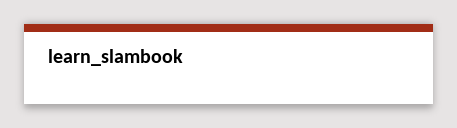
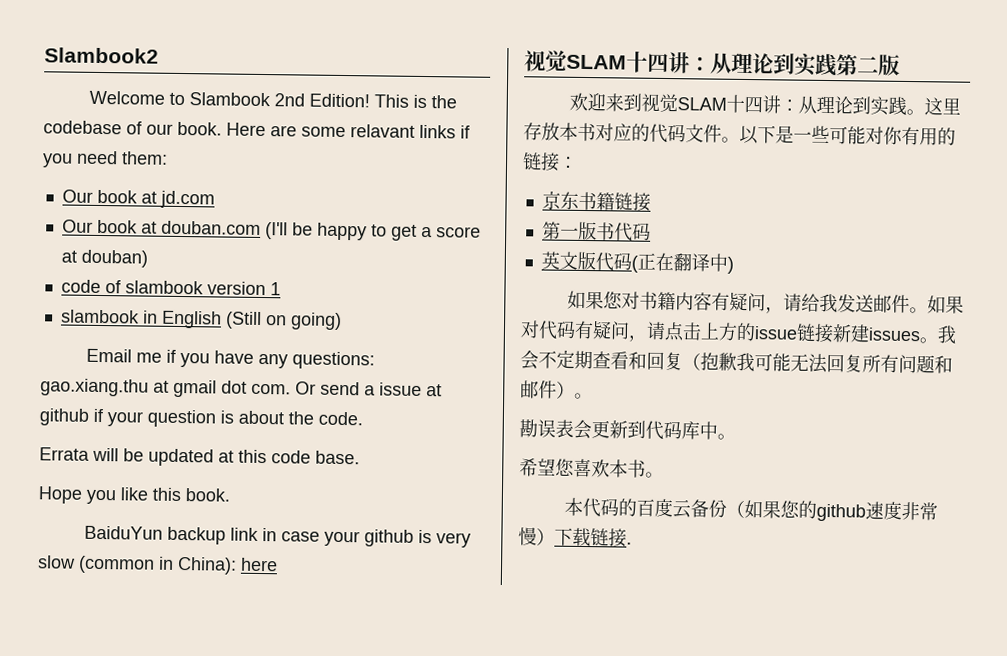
- learn_slambook
+ Slambook2
+ Welcome to Slambook 2nd Edition! This is the codebase of our book. Here are some relavant links if you need them:
+ Our book at jd.com
+ Our book at douban.com (I'll be happy to get a score at douban)
+ code of slambook version 1
+ slambook in English (Still on going)
+ Email me if you have any questions: gao.xiang.thu at gmail dot com. Or send a issue at github if your question is about the code.
+ Errata will be updated at this code base.
+ Hope you like this book.
+ BaiduYun backup link in case your github is very slow (common in China): here
+ 视觉SLAM十四讲：从理论到实践第二版
+ 欢迎来到视觉SLAM十四讲：从理论到实践。这里存放本书对应的代码文件。以下是一些可能对你有用的链接：
+ 京东书籍链接
+ 第一版书代码
+ 英文版代码(正在翻译中)
+ 如果您对书籍内容有疑问，请给我发送邮件。如果对代码有疑问，请点击上方的issue链接新建issues。我会不定期查看和回复（抱歉我可能无法回复所有问题和邮件）。
+ 勘误表会更新到代码库中。
+ 希望您喜欢本书。
+ 本代码的百度云备份（如果您的github速度非常慢）下载链接.

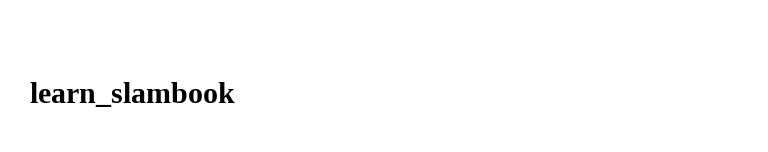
- Slambook2
- Welcome to Slambook 2nd Edition! This is the codebase of our book. Here are some relavant links if you need them:
- Our book at jd.com
- Our book at douban.com (I'll be happy to get a score at douban)
- code of slambook version 1
- slambook in English (Still on going)
- Email me if you have any questions: gao.xiang.thu at gmail dot com. Or send a issue at github if your question is about the code.
- Errata will be updated at this code base.
- Hope you like this book.
- BaiduYun backup link in case your github is very slow (common in China): here
- 视觉SLAM十四讲：从理论到实践第二版
- 欢迎来到视觉SLAM十四讲：从理论到实践。这里存放本书对应的代码文件。以下是一些可能对你有用的链接：
- 京东书籍链接
- 第一版书代码
- 英文版代码(正在翻译中)
- 如果您对书籍内容有疑问，请给我发送邮件。如果对代码有疑问，请点击上方的issue链接新建issues。我会不定期查看和回复（抱歉我可能无法回复所有问题和邮件）。
- 勘误表会更新到代码库中。
- 希望您喜欢本书。
- 本代码的百度云备份（如果您的github速度非常慢）下载链接.
+ learn_slambook

